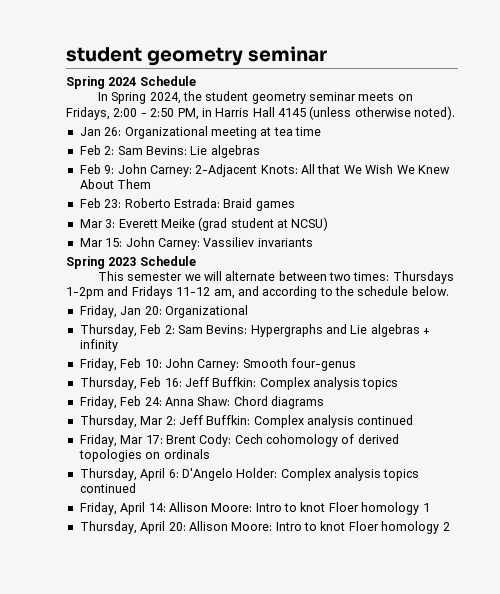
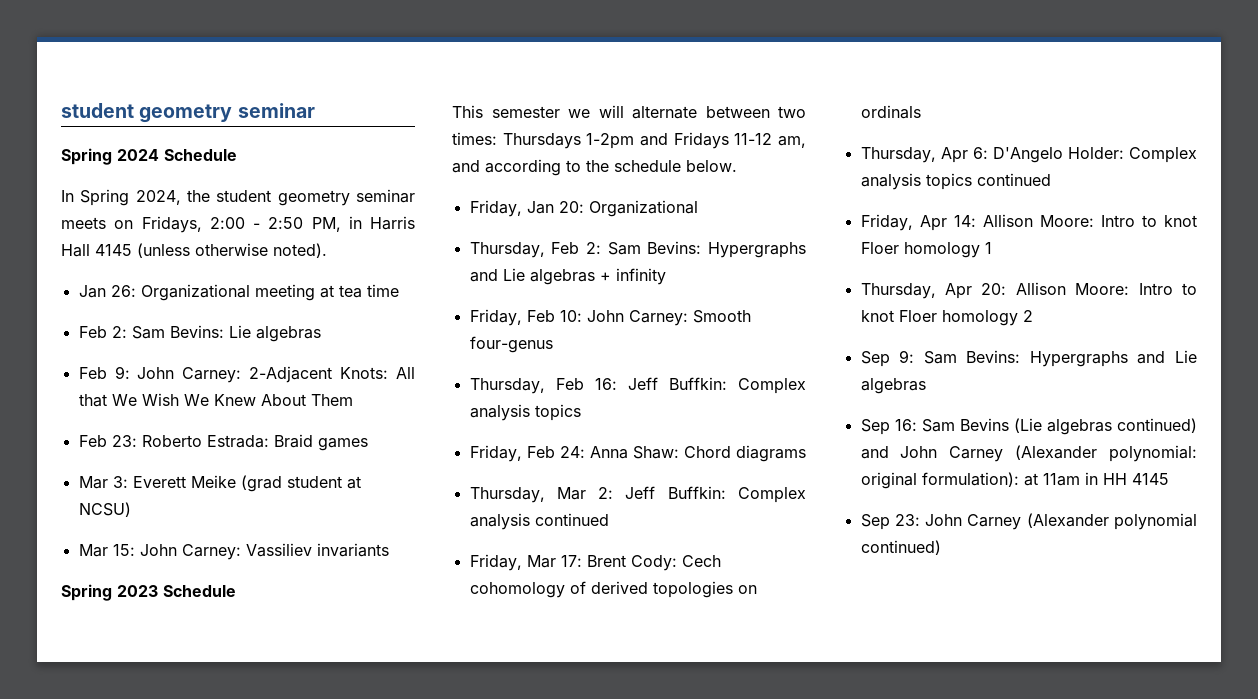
- Thursday, April 6: D'Angelo Holder: Complex analysis topics continued
+ Thursday, Apr 6: D'Angelo Holder: Complex analysis topics continued
- Friday, April 14: Allison Moore: Intro to knot Floer homology 1
+ Friday, Apr 14: Allison Moore: Intro to knot Floer homology 1
- Thursday, April 20: Allison Moore: Intro to knot Floer homology 2
+ Thursday, Apr 20: Allison Moore: Intro to knot Floer homology 2
+ Sep 9: Sam Bevins: Hypergraphs and Lie algebras
+ Sep 16: Sam Bevins (Lie algebras continued) and John Carney (Alexander polynomial: original formulation): at 11am in HH 4145
+ Sep 23: John Carney (Alexander polynomial continued)

